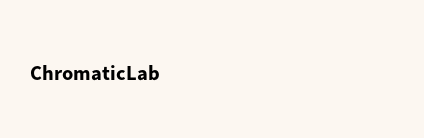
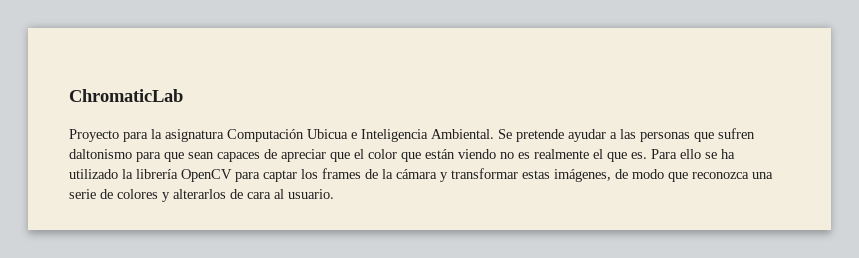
+ Proyecto para la asignatura Computación Ubicua e Inteligencia Ambiental. Se pretende ayudar a las personas que sufren daltonismo para que sean capaces de apreciar que el color que están viendo no es realmente el que es. Para ello se ha utilizado la librería OpenCV para captar los frames de la cámara y transformar estas imágenes, de modo que reconozca una serie de colores y alterarlos de cara al usuario.

